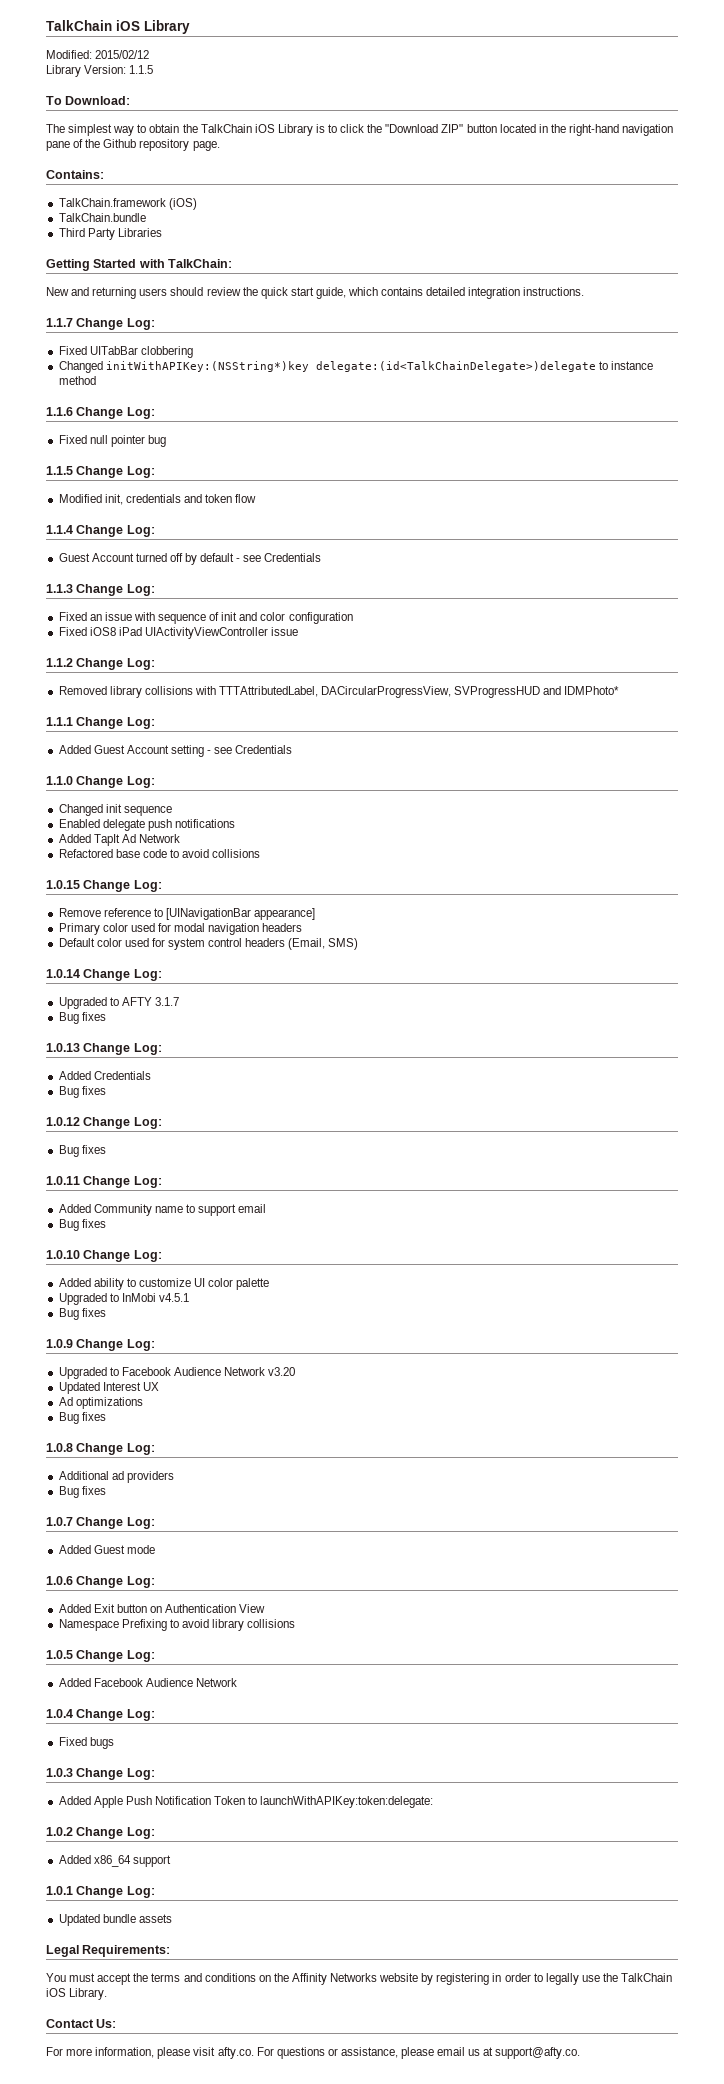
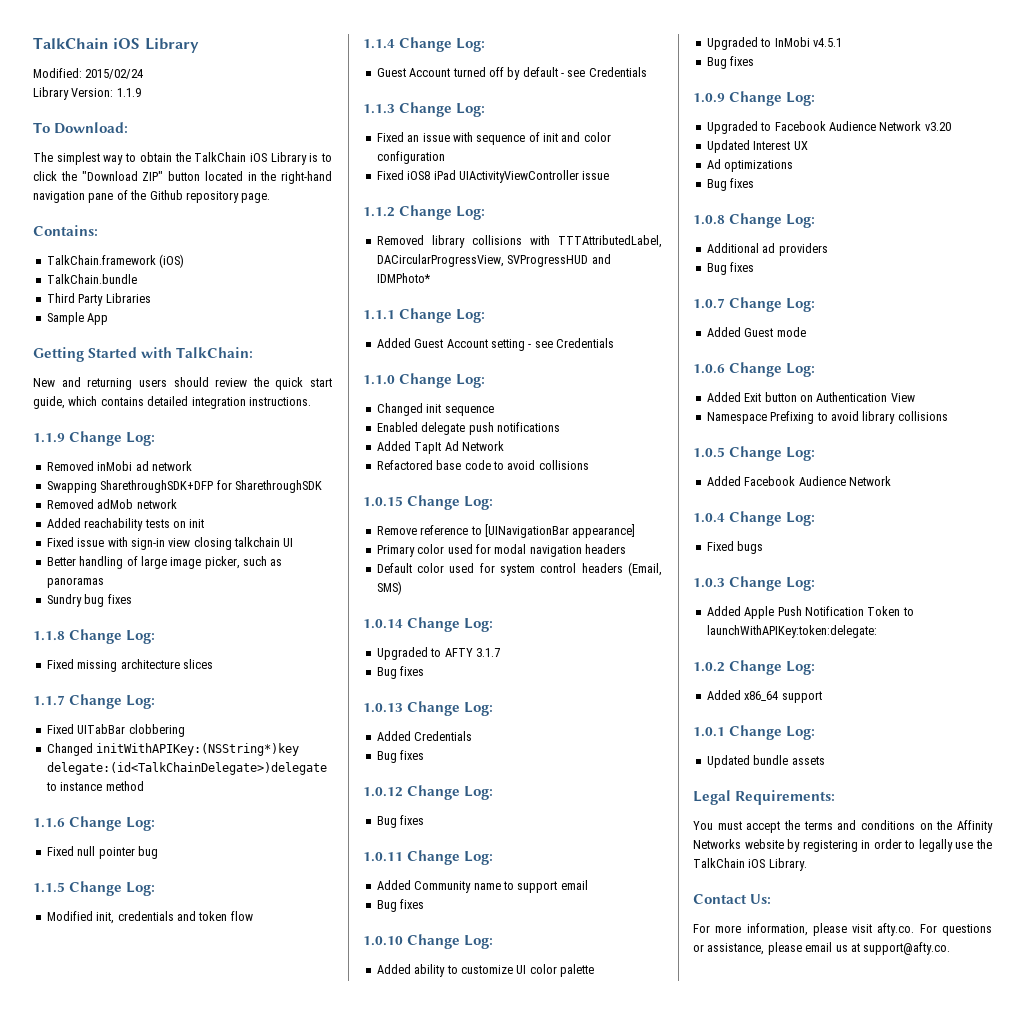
- Modified: 2015/02/12
+ Modified: 2015/02/24
- Library Version: 1.1.5
+ Library Version: 1.1.9
+ Sample App
+ 1.1.9 Change Log:
+ Removed inMobi ad network
+ Swapping SharethroughSDK+DFP for SharethroughSDK
+ Removed adMob network
+ Added reachability tests on init
+ Fixed issue with sign-in view closing talkchain UI
+ Better handling of large image picker, such as panoramas
+ Sundry bug fixes
+ 1.1.8 Change Log:
+ Fixed missing architecture slices

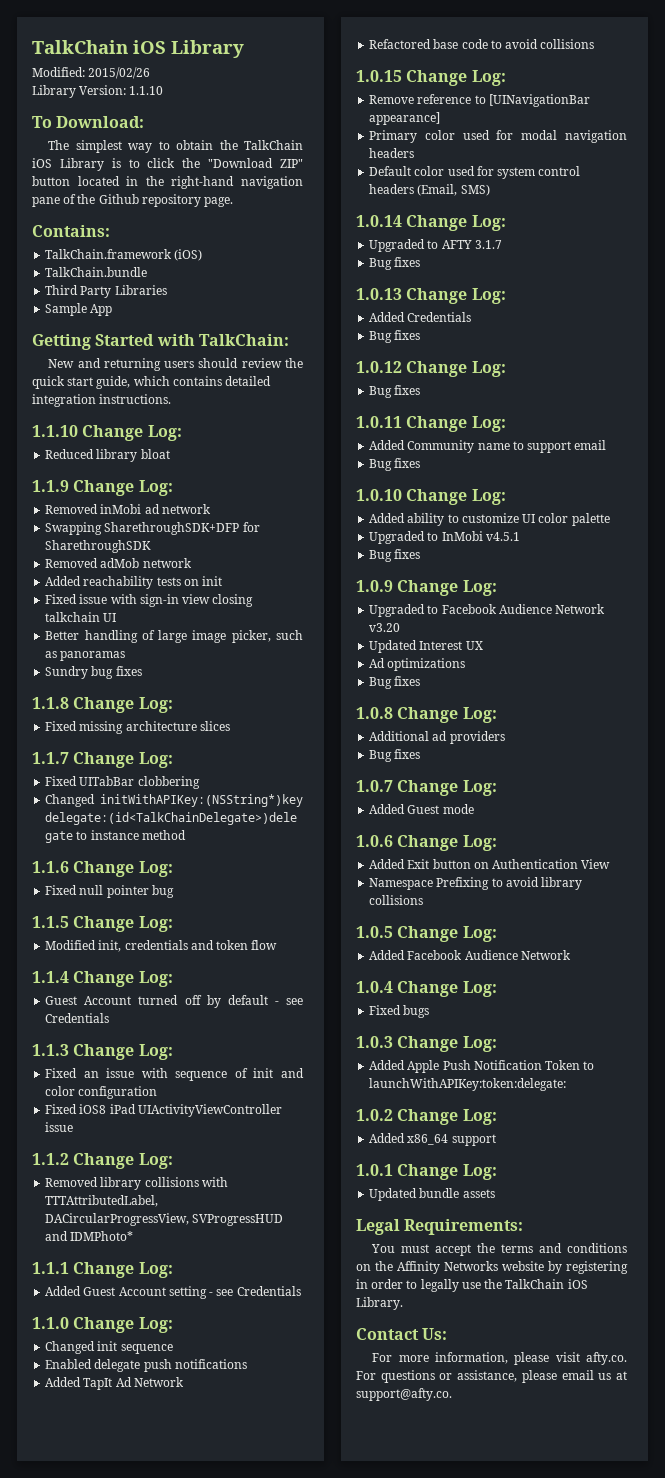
- Modified: 2015/02/24
+ Modified: 2015/02/26
- Library Version: 1.1.9
+ Library Version: 1.1.10
+ 1.1.10 Change Log:
+ Reduced library bloat

